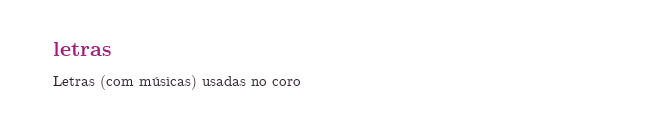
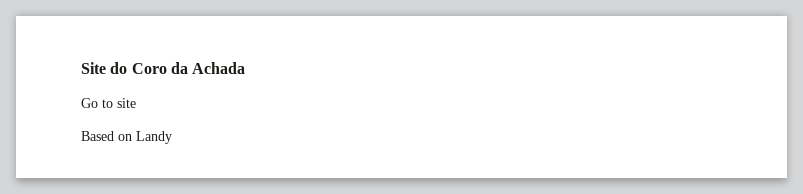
- letras
- Letras (com músicas) usadas no coro
+ Site do Coro da Achada
+ Go to site
+ Based on Landy

